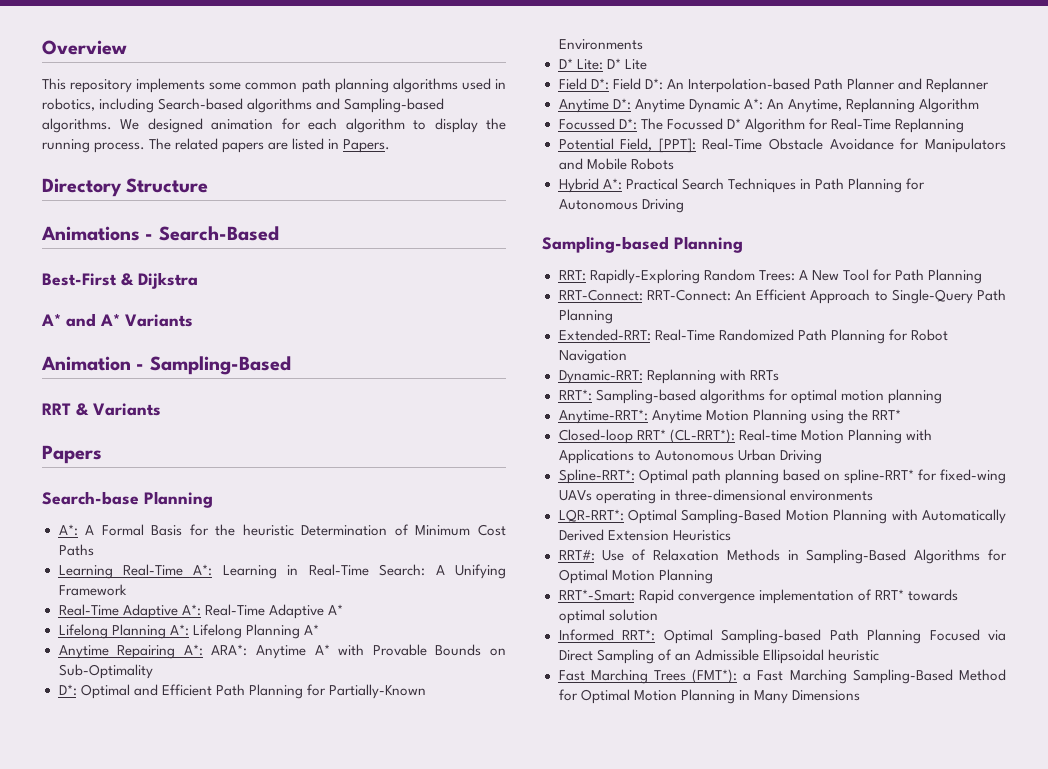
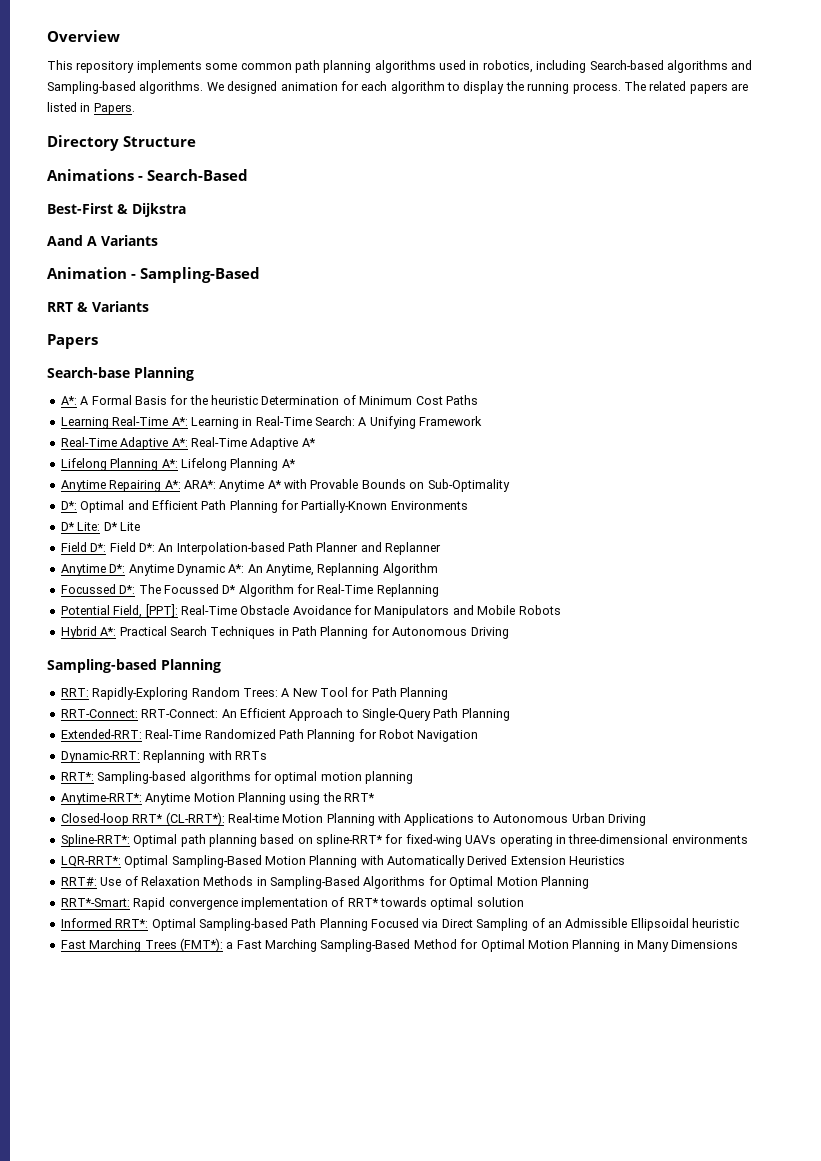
- A* and A* Variants
+ Aand A Variants

